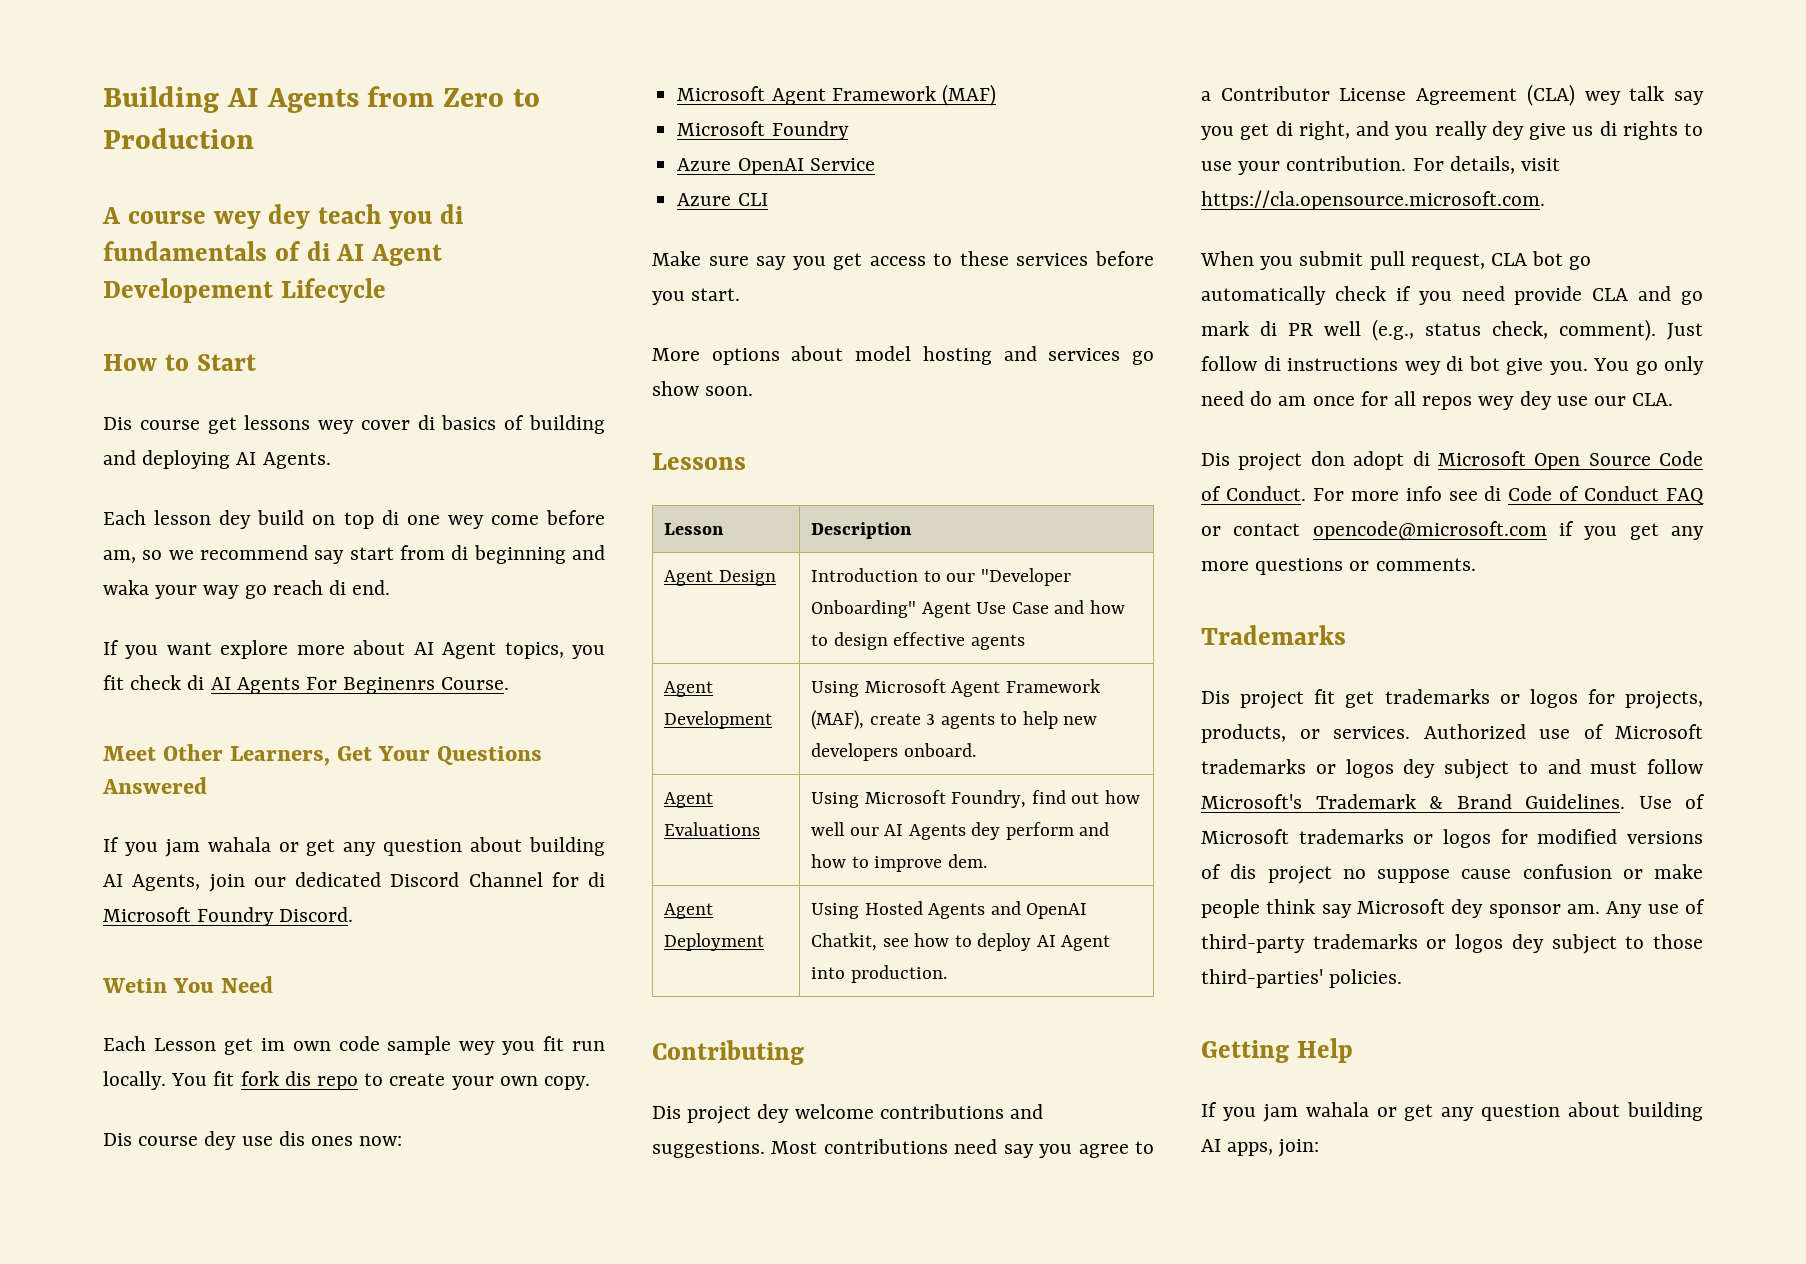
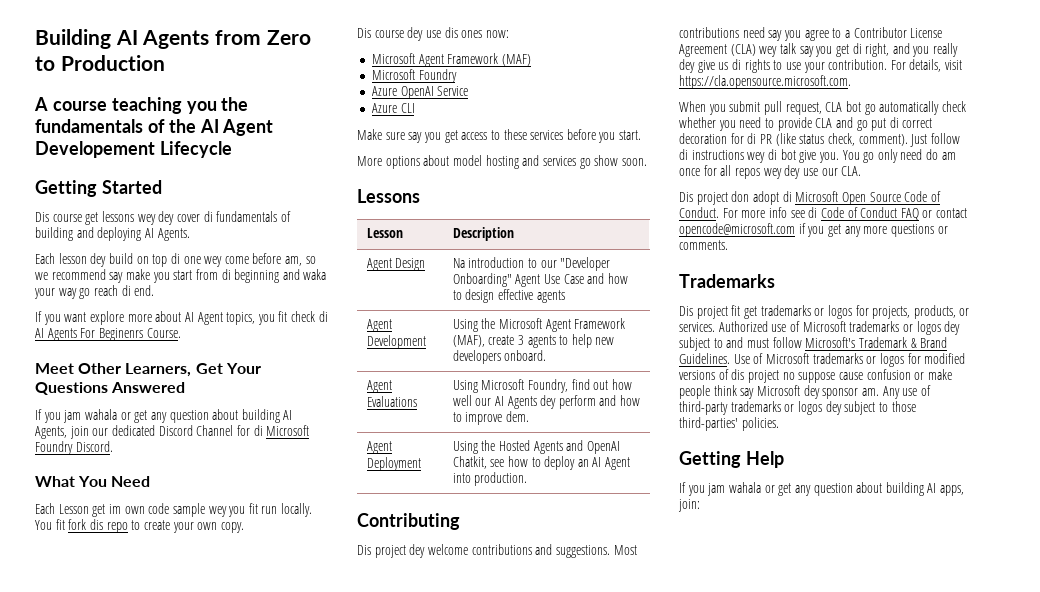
- A course wey dey teach you di fundamentals of di AI Agent Developement Lifecycle
+ A course teaching you the fundamentals of the AI Agent Developement Lifecycle
- How to Start
+ Getting Started
- Dis course get lessons wey cover di basics of building and deploying AI Agents.
+ Dis course get lessons wey dey cover di fundamentals of building and deploying AI Agents.
- Each lesson dey build on top di one wey come before am, so we recommend say start from di beginning and waka your way go reach di end.
+ Each lesson dey build on top di one wey come before am, so we recommend say make you start from di beginning and waka your way go reach di end.
- Wetin You Need
+ What You Need
- Agent Design | Introduction to our "Developer Onboarding" Agent Use Case and how to design effective agents
+ Agent Design | Na introduction to our "Developer Onboarding" Agent Use Case and how to design effective agents
- Agent Development | Using Microsoft Agent Framework (MAF), create 3 agents to help new developers onboard.
+ Agent Development | Using the Microsoft Agent Framework (MAF), create 3 agents to help new developers onboard.
- Agent Deployment | Using Hosted Agents and OpenAI Chatkit, see how to deploy AI Agent into production.
+ Agent Deployment | Using the Hosted Agents and OpenAI Chatkit, see how to deploy an AI Agent into production.
- When you submit pull request, CLA bot go automatically check if you need provide CLA and go mark di PR well (e.g., status check, comment).
+ When you submit pull request, CLA bot go automatically check whether you need to provide CLA and go put di correct decoration for di PR (like status check, comment).

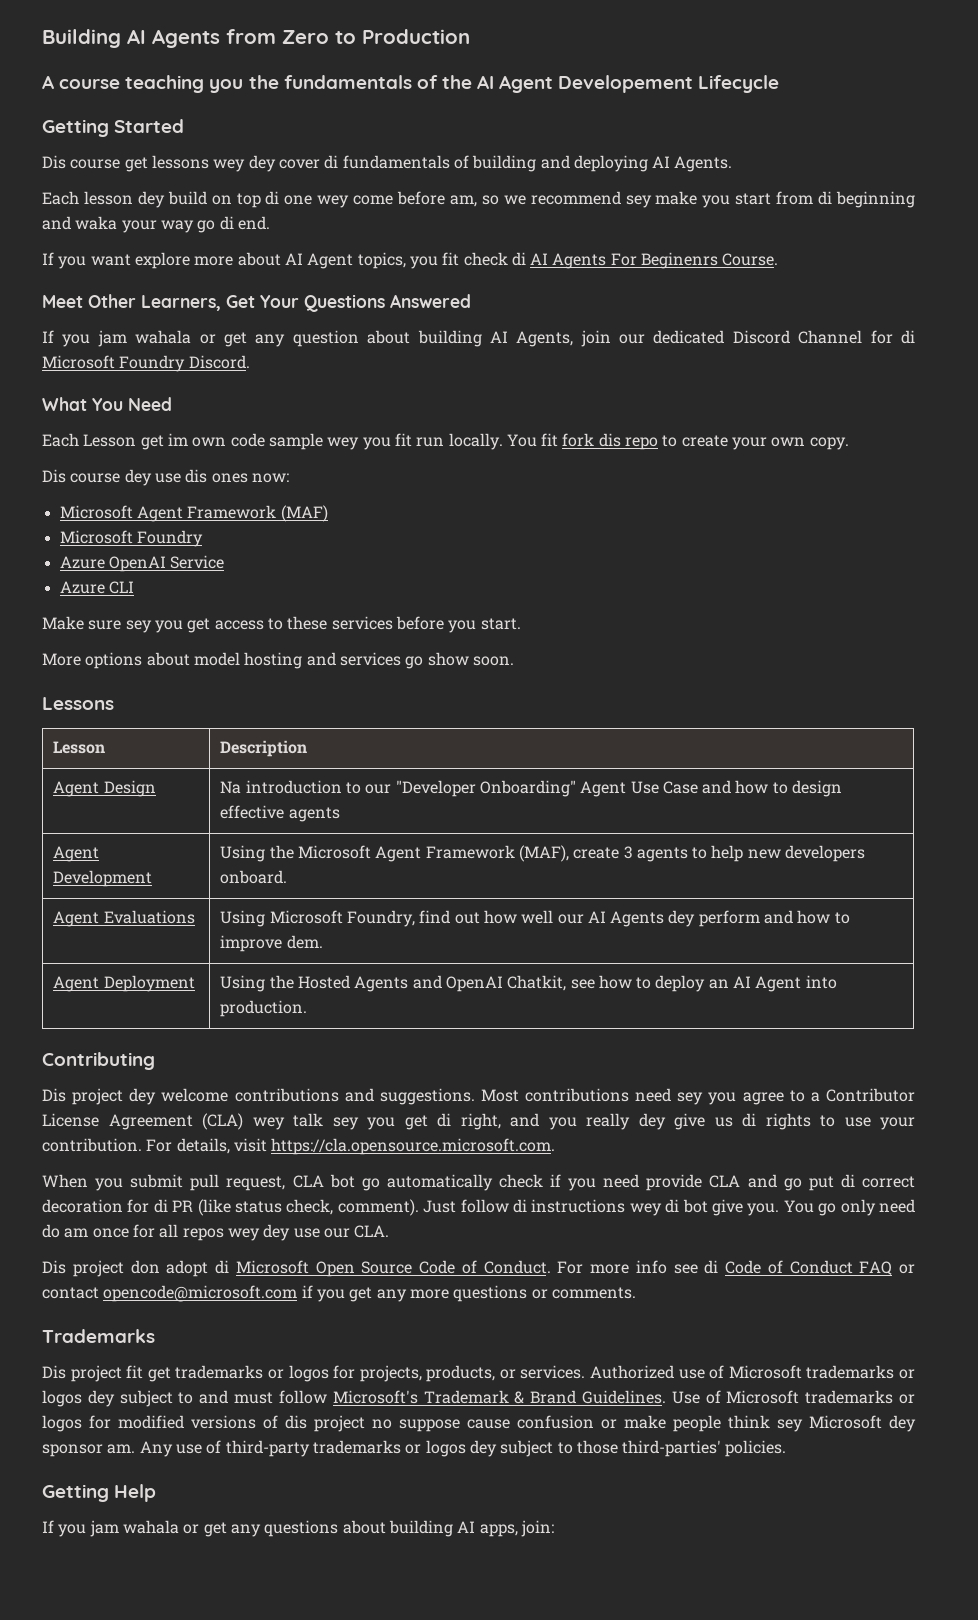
- Each lesson dey build on top di one wey come before am, so we recommend say make you start from di beginning and waka your way go reach di end.
+ Each lesson dey build on top di one wey come before am, so we recommend sey make you start from di beginning and waka your way go di end.
- Make sure say you get access to these services before you start.
+ Make sure sey you get access to these services before you start.
- Most contributions need say you agree to a Contributor License Agreement (CLA) wey talk say you get di right, and you really dey give us di rights to use your contribution.
+ Most contributions need sey you agree to a Contributor License Agreement (CLA) wey talk sey you get di right, and you really dey give us di rights to use your contribution.
- When you submit pull request, CLA bot go automatically check whether you need to provide CLA and go put di correct decoration for di PR (like status check, comment).
+ When you submit pull request, CLA bot go automatically check if you need provide CLA and go put di correct decoration for di PR (like status check, comment).
- Use of Microsoft trademarks or logos for modified versions of dis project no suppose cause confusion or make people think say Microsoft dey sponsor am.
+ Use of Microsoft trademarks or logos for modified versions of dis project no suppose cause confusion or make people think sey Microsoft dey sponsor am.
- If you jam wahala or get any question about building AI apps, join:
+ If you jam wahala or get any questions about building AI apps, join:

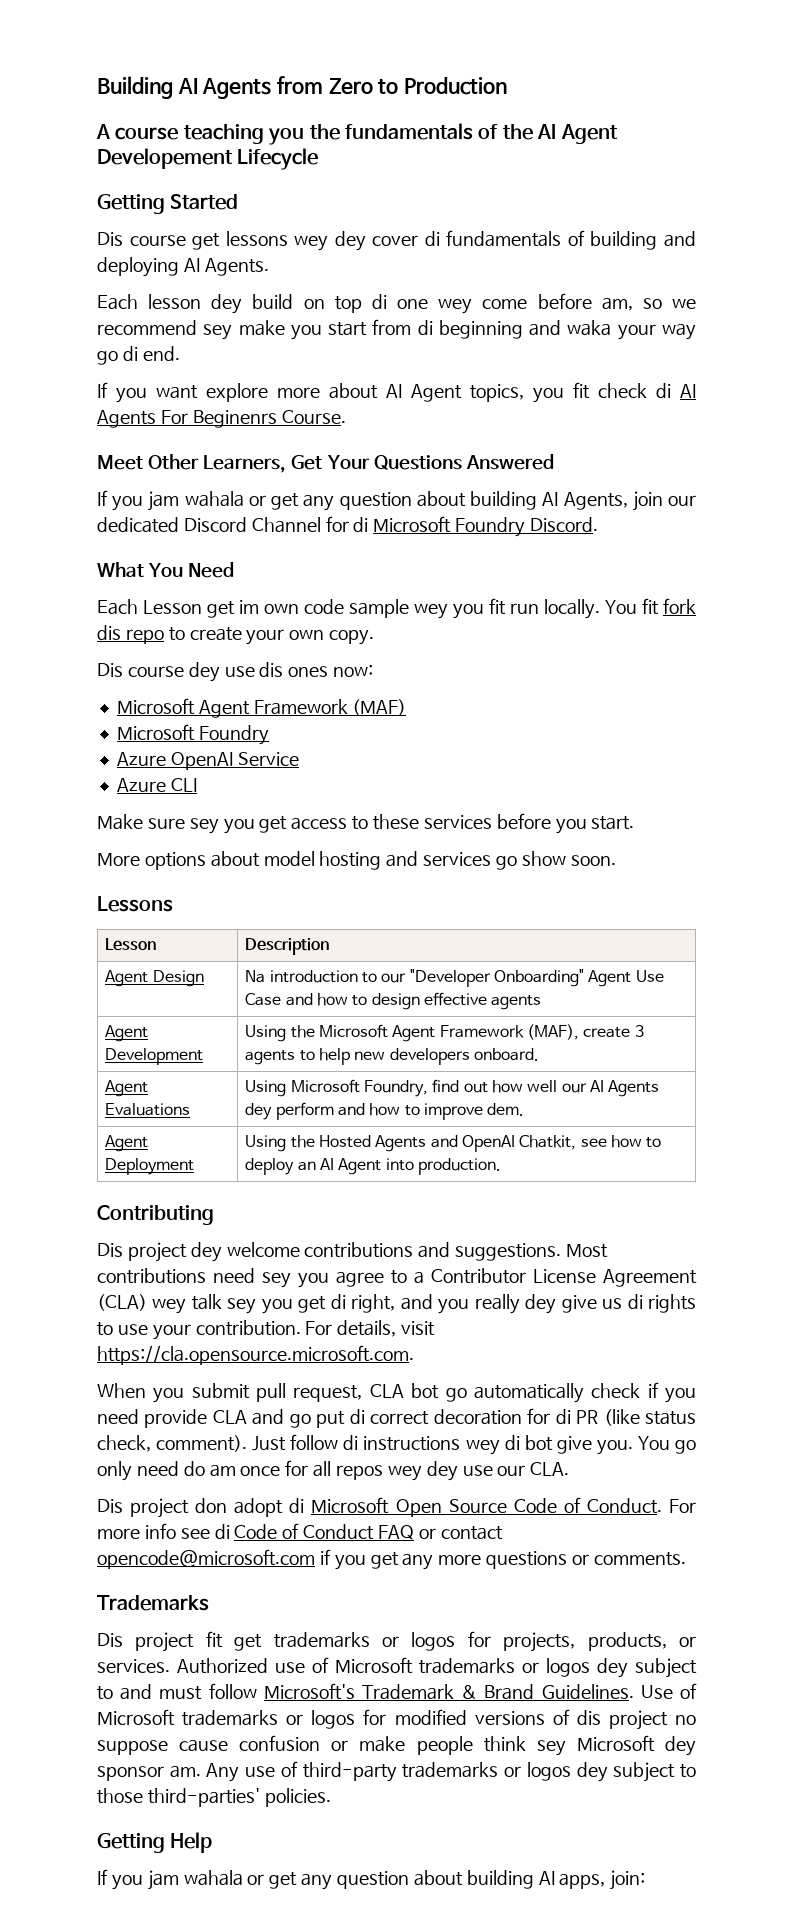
- If you jam wahala or get any questions about building AI apps, join:
+ If you jam wahala or get any question about building AI apps, join:

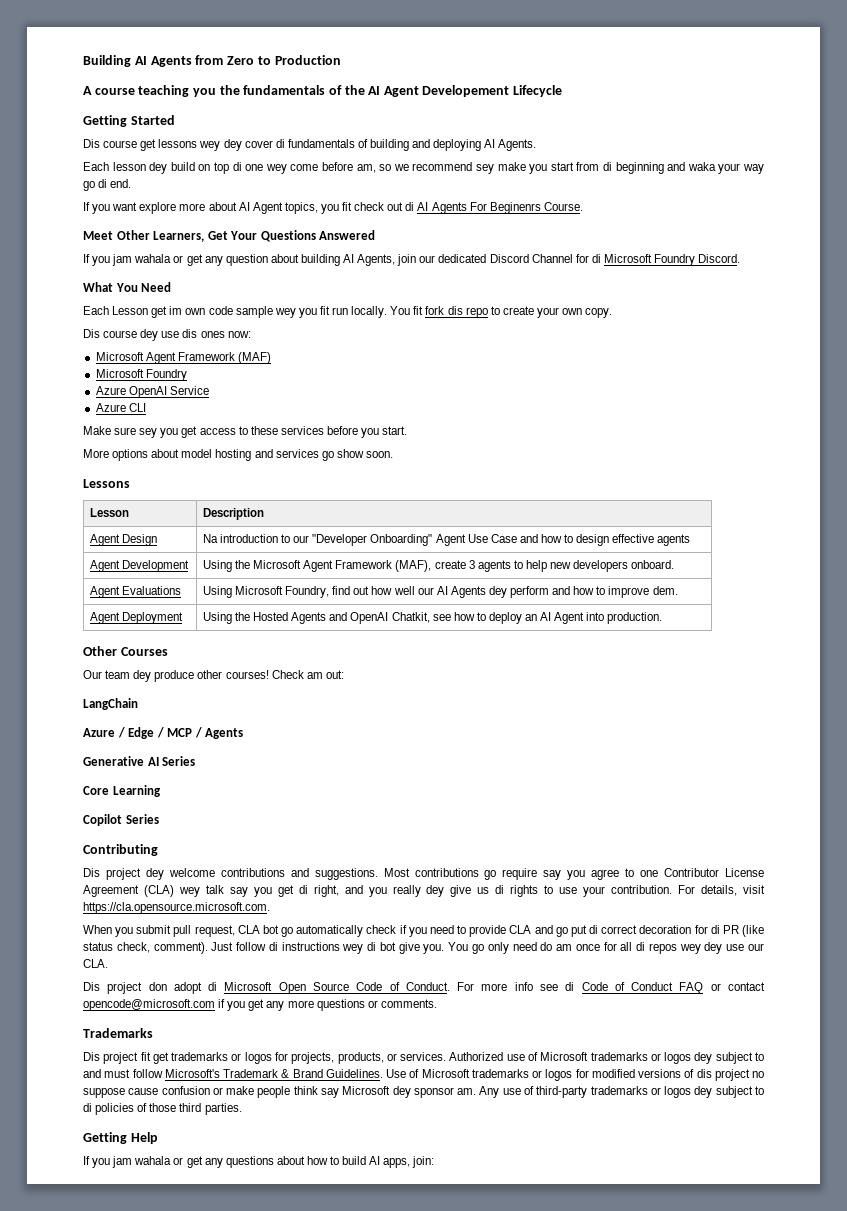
- If you want explore more about AI Agent topics, you fit check di AI Agents For Beginenrs Course.
+ If you want explore more about AI Agent topics, you fit check out di AI Agents For Beginenrs Course.
+ Other Courses
+ Our team dey produce other courses! Check am out:
+ LangChain
+ Azure / Edge / MCP / Agents
+ Generative AI Series
+ Core Learning
+ Copilot Series
- Most contributions need sey you agree to a Contributor License Agreement (CLA) wey talk sey you get di right, and you really dey give us di rights to use your contribution.
+ Most contributions go require say you agree to one Contributor License Agreement (CLA) wey talk say you get di right, and you really dey give us di rights to use your contribution.
- When you submit pull request, CLA bot go automatically check if you need provide CLA and go put di correct decoration for di PR (like status check, comment).
+ When you submit pull request, CLA bot go automatically check if you need to provide CLA and go put di correct decoration for di PR (like status check, comment).
- You go only need do am once for all repos wey dey use our CLA.
+ You go only need do am once for all di repos wey dey use our CLA.
- Use of Microsoft trademarks or logos for modified versions of dis project no suppose cause confusion or make people think sey Microsoft dey sponsor am.
+ Use of Microsoft trademarks or logos for modified versions of dis project no suppose cause confusion or make people think say Microsoft dey sponsor am.
- Any use of third-party trademarks or logos dey subject to those third-parties' policies.
+ Any use of third-party trademarks or logos dey subject to di policies of those third parties.
- If you jam wahala or get any question about building AI apps, join:
+ If you jam wahala or get any questions about how to build AI apps, join:

